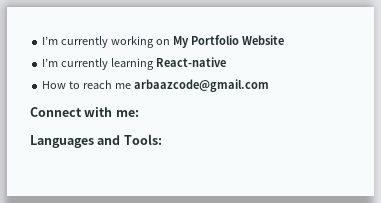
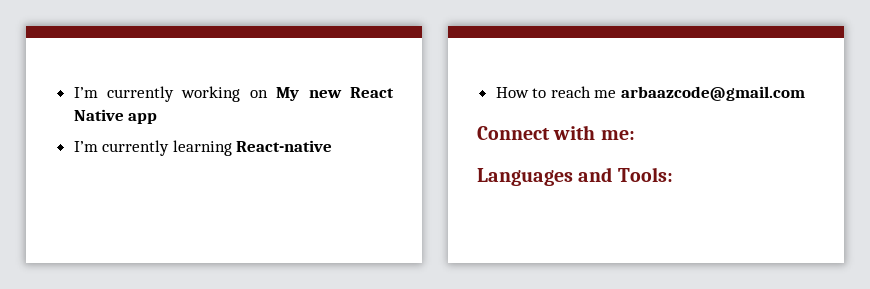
- I’m currently working on My Portfolio Website
+ I’m currently working on My new React Native app

